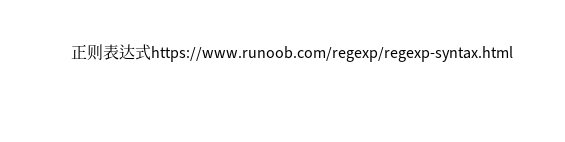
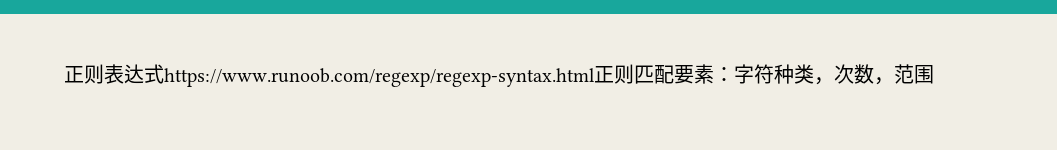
- 正则表达式https://www.runoob.com/regexp/regexp-syntax.html
+ 正则表达式https://www.runoob.com/regexp/regexp-syntax.html正则匹配要素：字符种类，次数，范围

